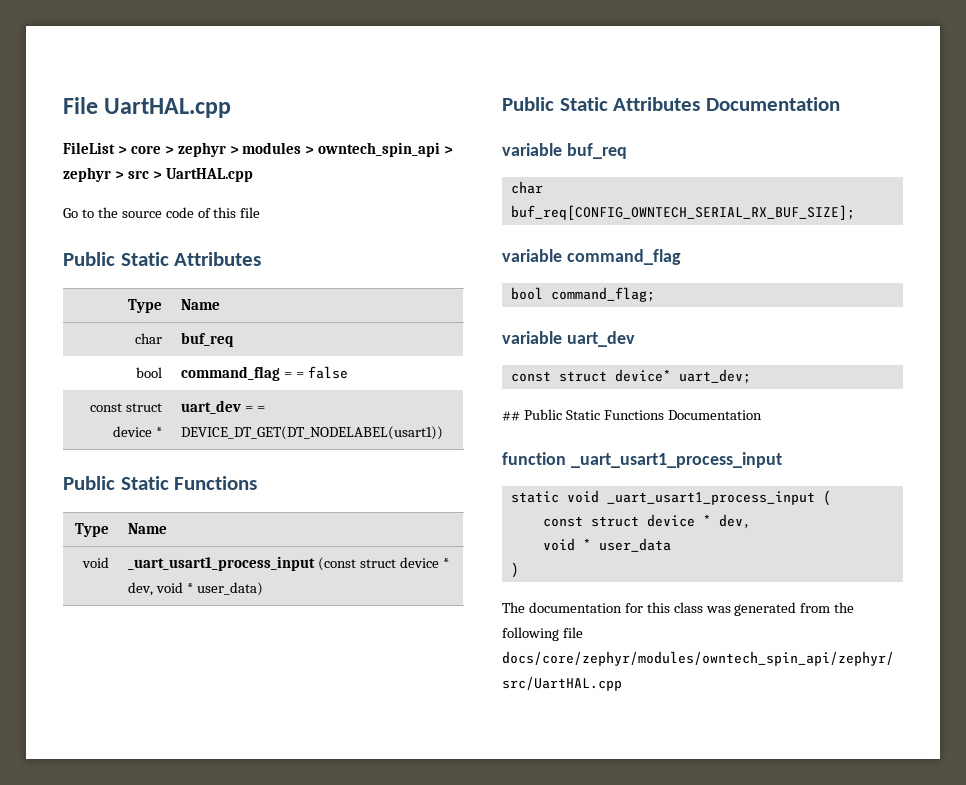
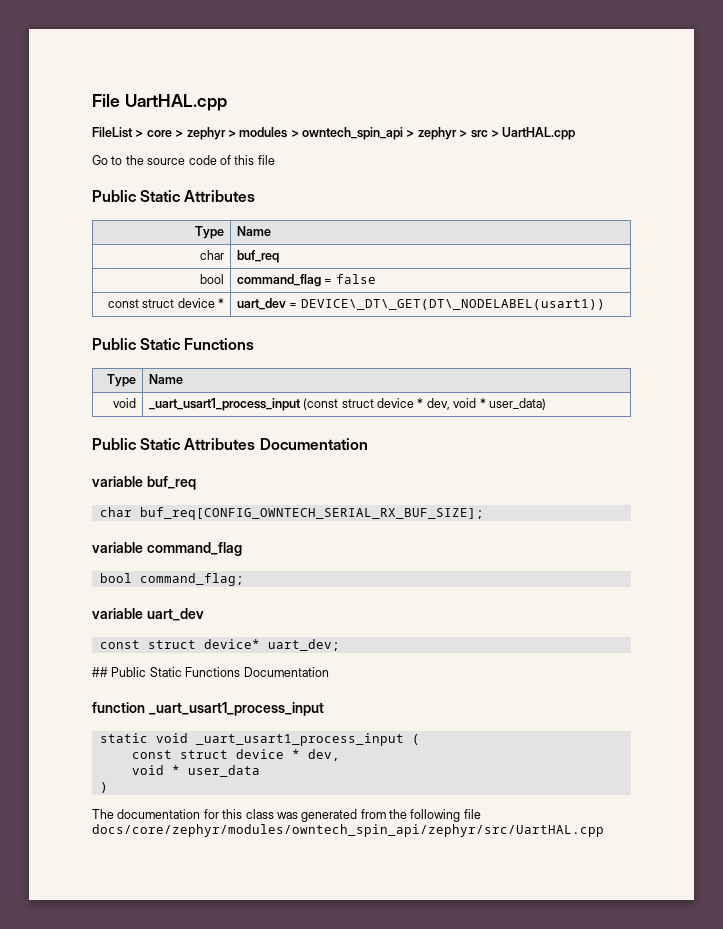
- bool | command_flag = = false
+ bool | command_flag = false
- const struct device * | uart_dev = = DEVICE_DT_GET(DT_NODELABEL(usart1))
+ const struct device * | uart_dev = DEVICE\_DT\_GET(DT\_NODELABEL(usart1))

